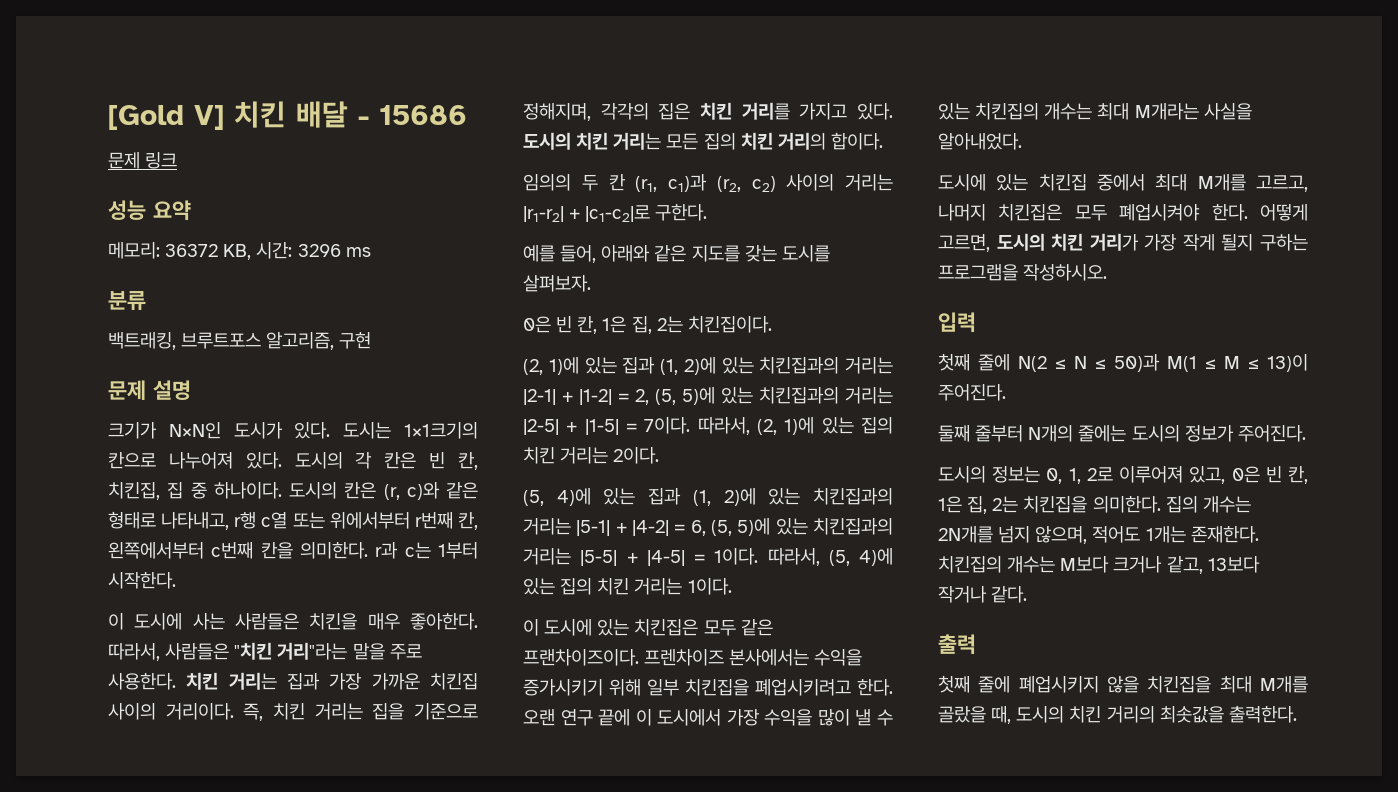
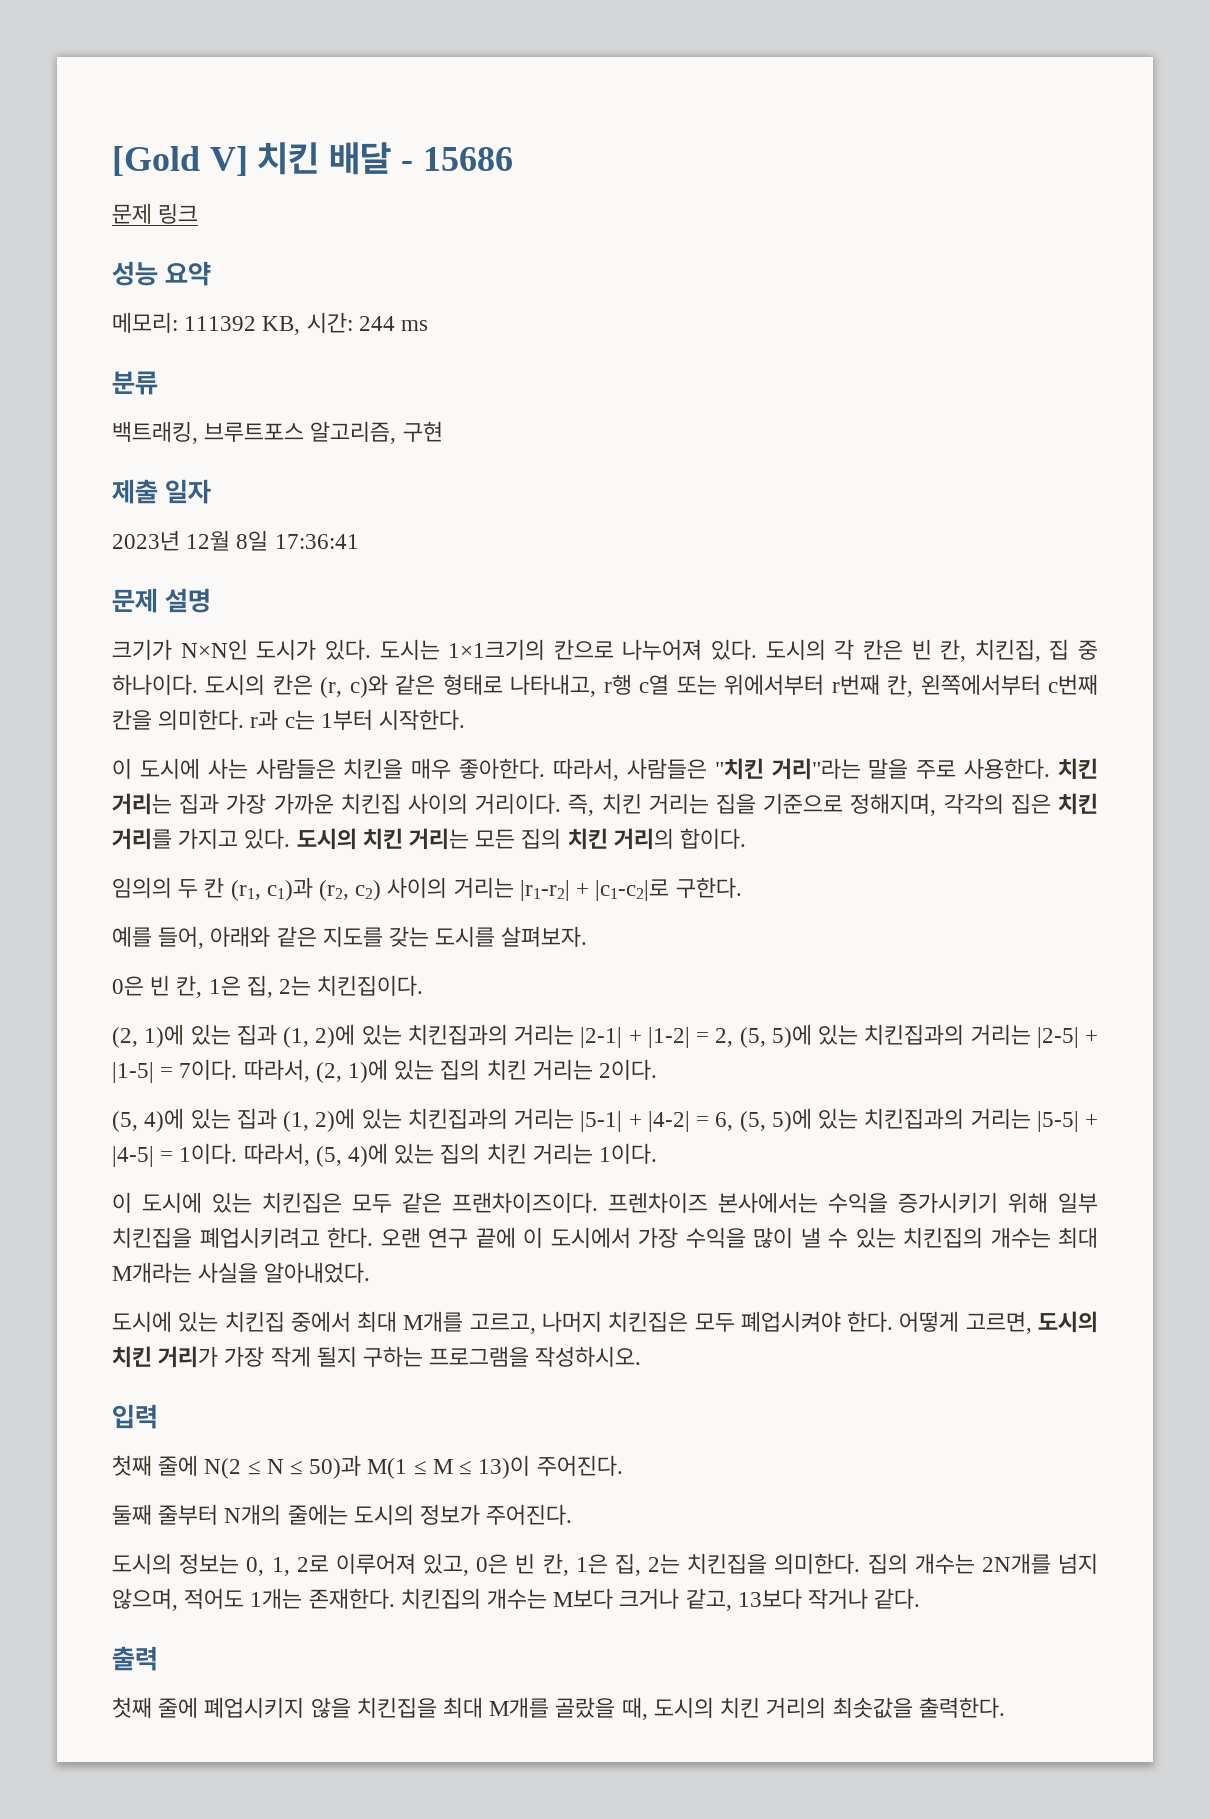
- 메모리: 36372 KB, 시간: 3296 ms
+ 메모리: 111392 KB, 시간: 244 ms
+ 제출 일자
+ 2023년 12월 8일 17:36:41

